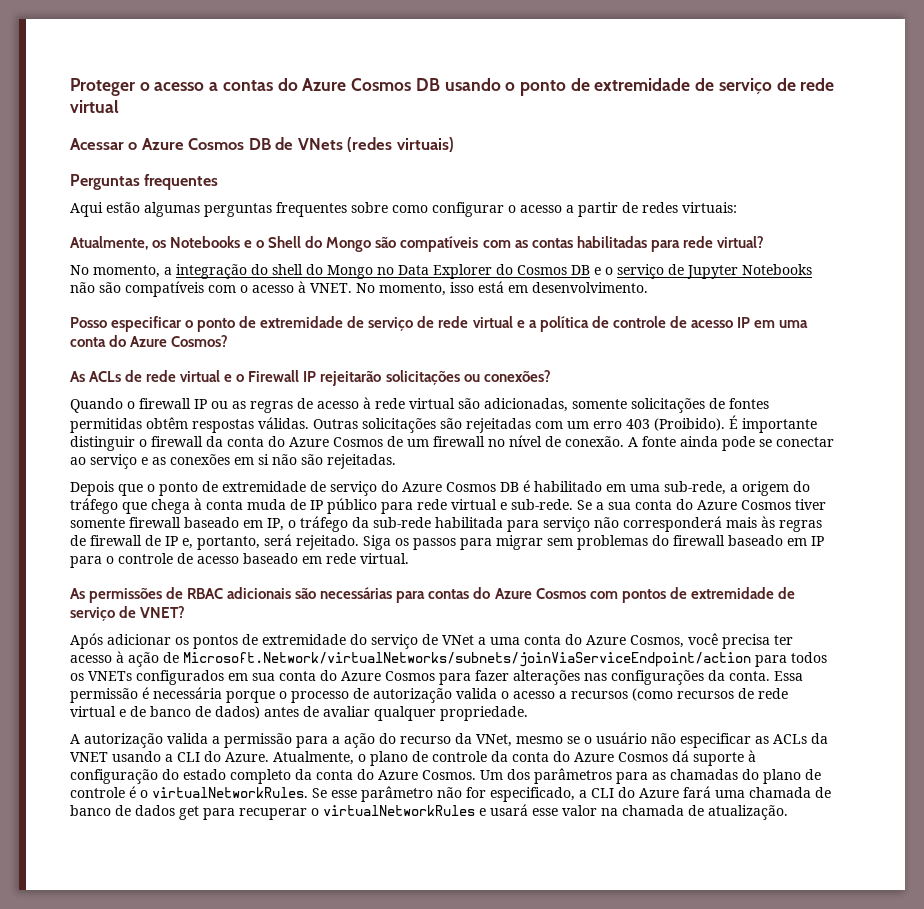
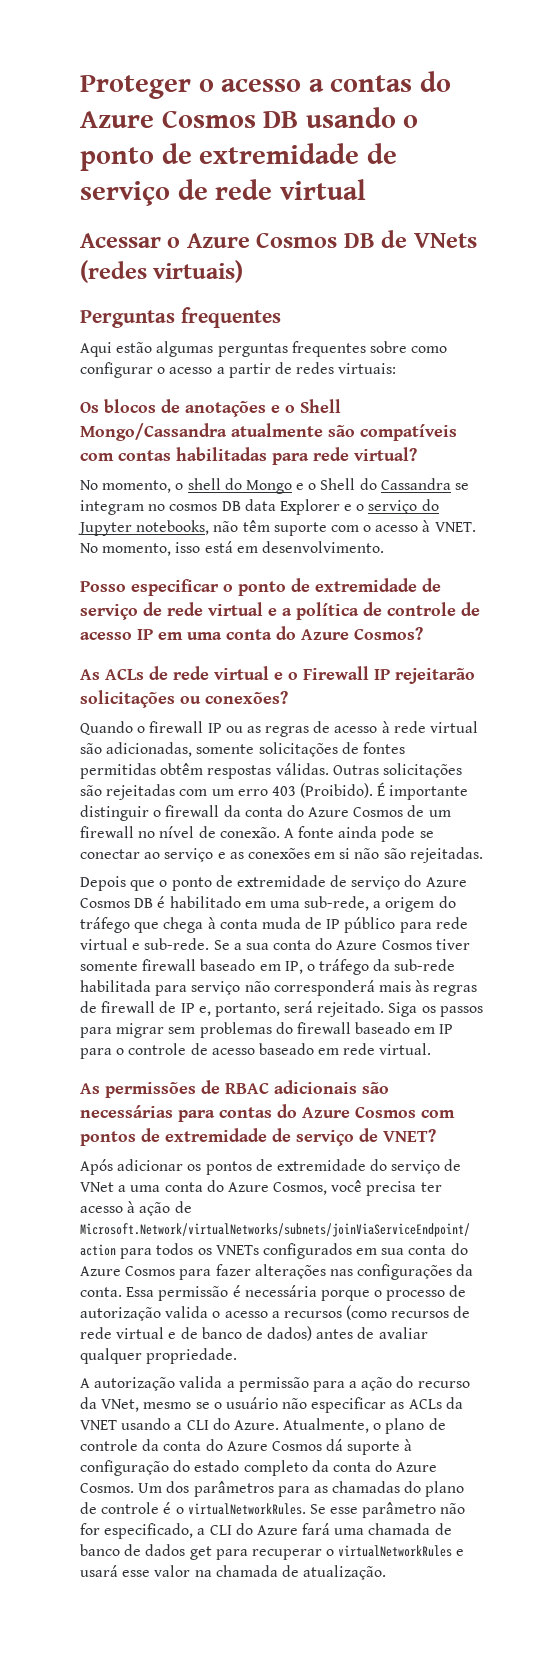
- Atualmente, os Notebooks e o Shell do Mongo são compatíveis com as contas habilitadas para rede virtual?
+ Os blocos de anotações e o Shell Mongo/Cassandra atualmente são compatíveis com contas habilitadas para rede virtual?
- No momento, a integração do shell do Mongo no Data Explorer do Cosmos DB e o serviço de Jupyter Notebooks não são compatíveis com o acesso à VNET.
+ No momento, o shell do Mongo e o Shell do Cassandra se integram no cosmos DB data Explorer e o serviço do Jupyter notebooks, não têm suporte com o acesso à VNET.

